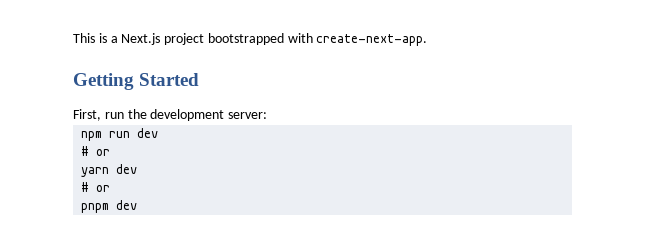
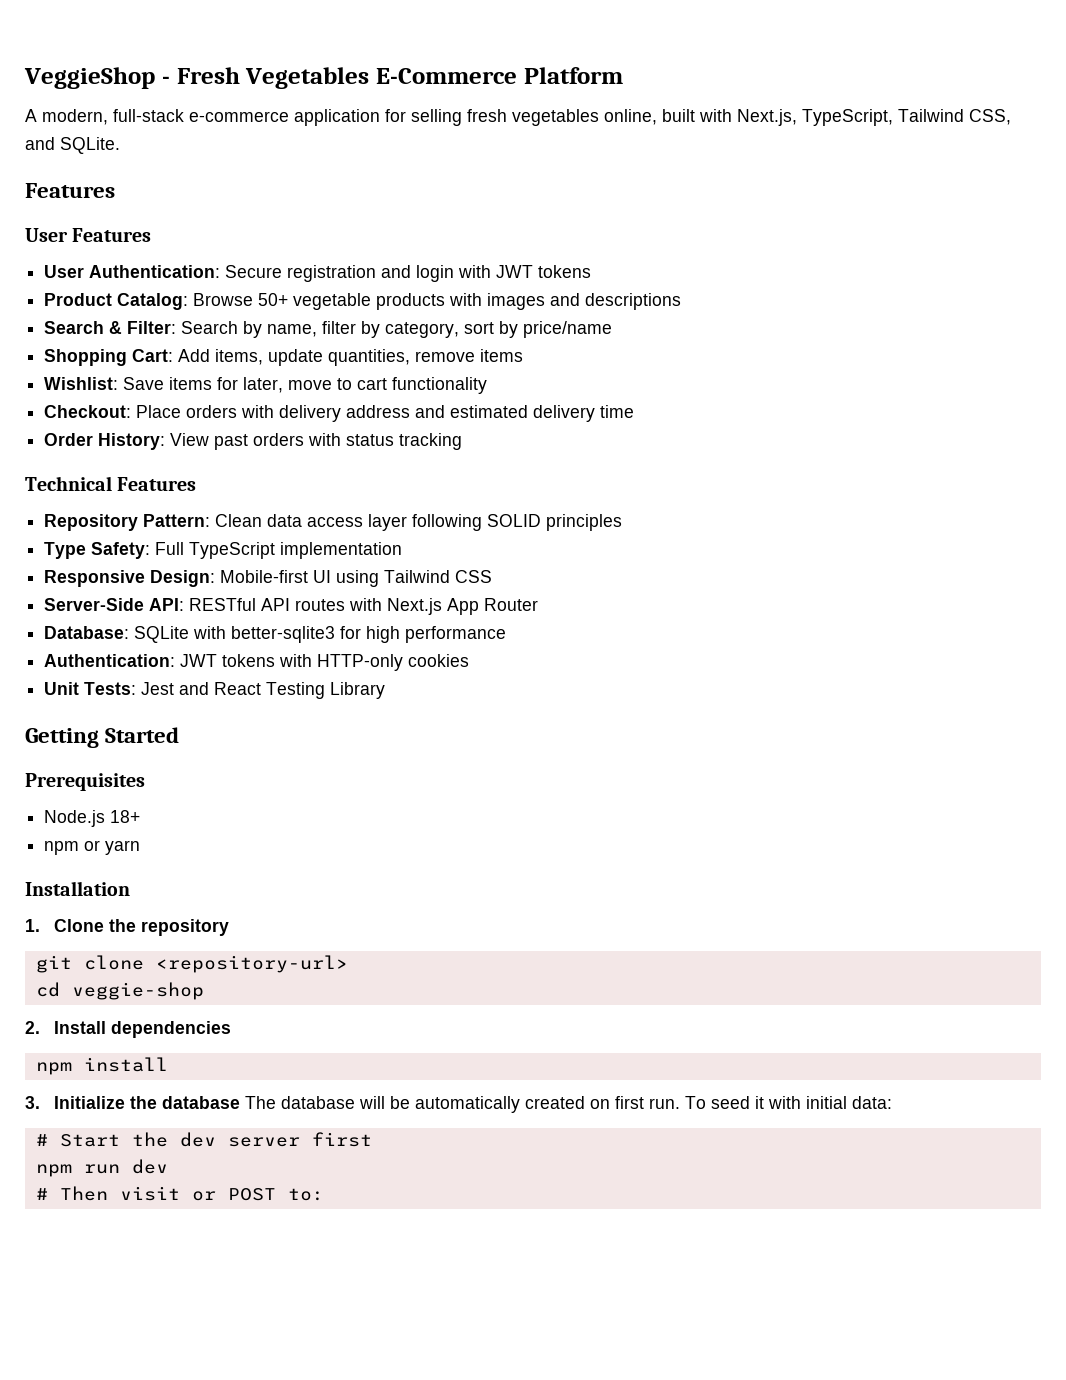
- This is a Next.js project bootstrapped with create-next-app.
+ VeggieShop - Fresh Vegetables E-Commerce Platform
+ A modern, full-stack e-commerce application for selling fresh vegetables online, built with Next.js, TypeScript, Tailwind CSS, and SQLite.
+ Features
+ User Features
+ User Authentication: Secure registration and login with JWT tokens
+ Product Catalog: Browse 50+ vegetable products with images and descriptions
+ Search & Filter: Search by name, filter by category, sort by price/name
+ Shopping Cart: Add items, update quantities, remove items
+ Wishlist: Save items for later, move to cart functionality
+ Checkout: Place orders with delivery address and estimated delivery time
+ Order History: View past orders with status tracking
+ Technical Features
+ Repository Pattern: Clean data access layer following SOLID principles
+ Type Safety: Full TypeScript implementation
+ Responsive Design: Mobile-first UI using Tailwind CSS
+ Server-Side API: RESTful API routes with Next.js App Router
+ Database: SQLite with better-sqlite3 for high performance
+ Authentication: JWT tokens with HTTP-only cookies
+ Unit Tests: Jest and React Testing Library
  Getting Started
- First, run the development server:
+ Prerequisites
+ Node.js 18+
+ npm or yarn
+ Installation
+ 1. Clone the repository
+ git clone <repository-url>
+ cd veggie-shop
+ 2. Install dependencies
+ npm install
+ 3. Initialize the database The database will be automatically created on first run. To seed it with initial data:
+ # Start the dev server first
  npm run dev
- # or
- yarn dev
- # or
- pnpm dev
+ # Then visit or POST to:

